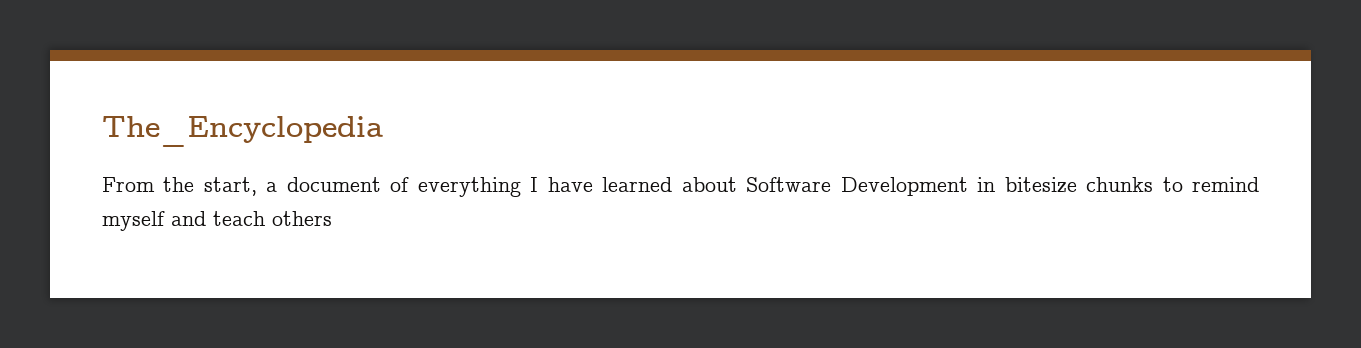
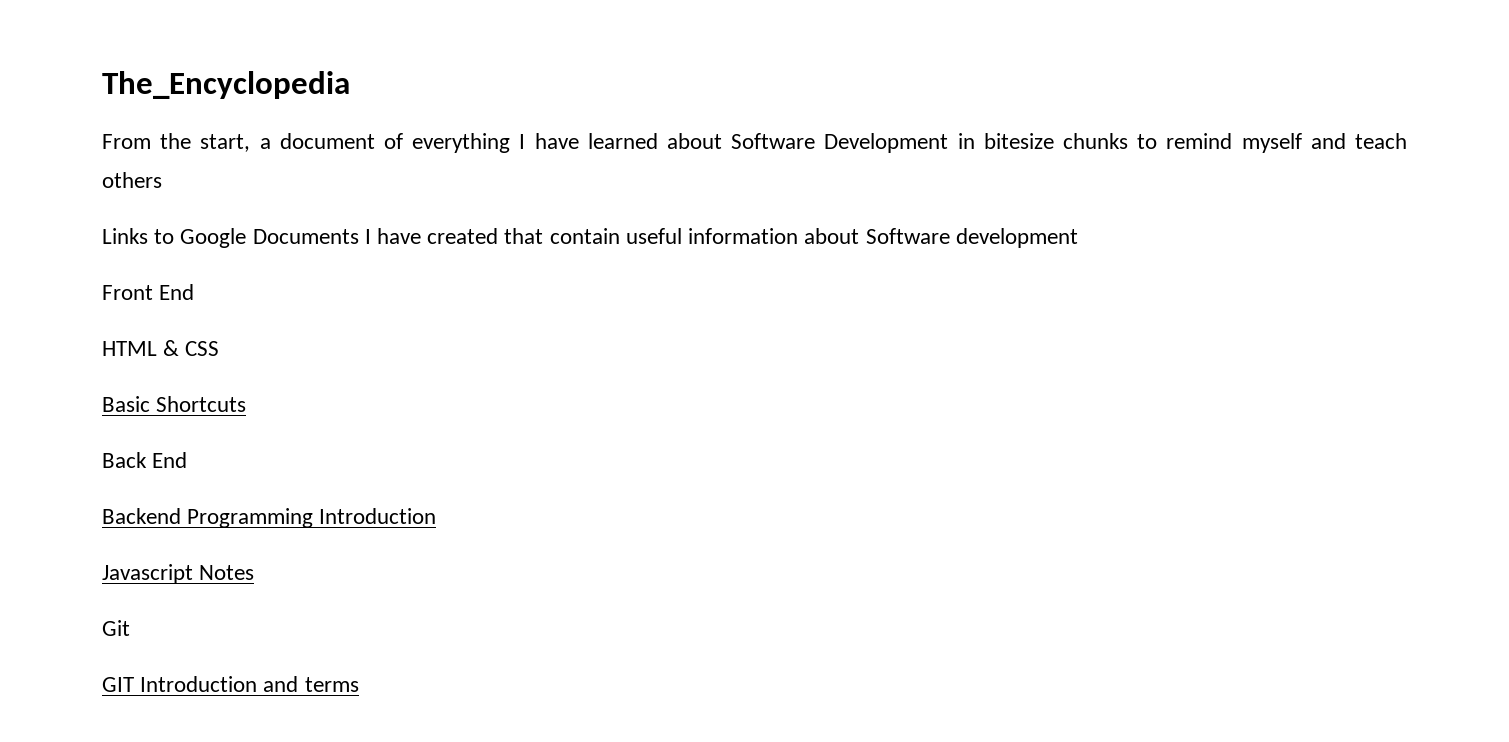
+ Links to Google Documents I have created that contain useful information about Software development
+ Front End
+ HTML & CSS
+ Basic Shortcuts
+ Back End
+ Backend Programming Introduction
+ Javascript Notes
+ Git
+ GIT Introduction and terms

